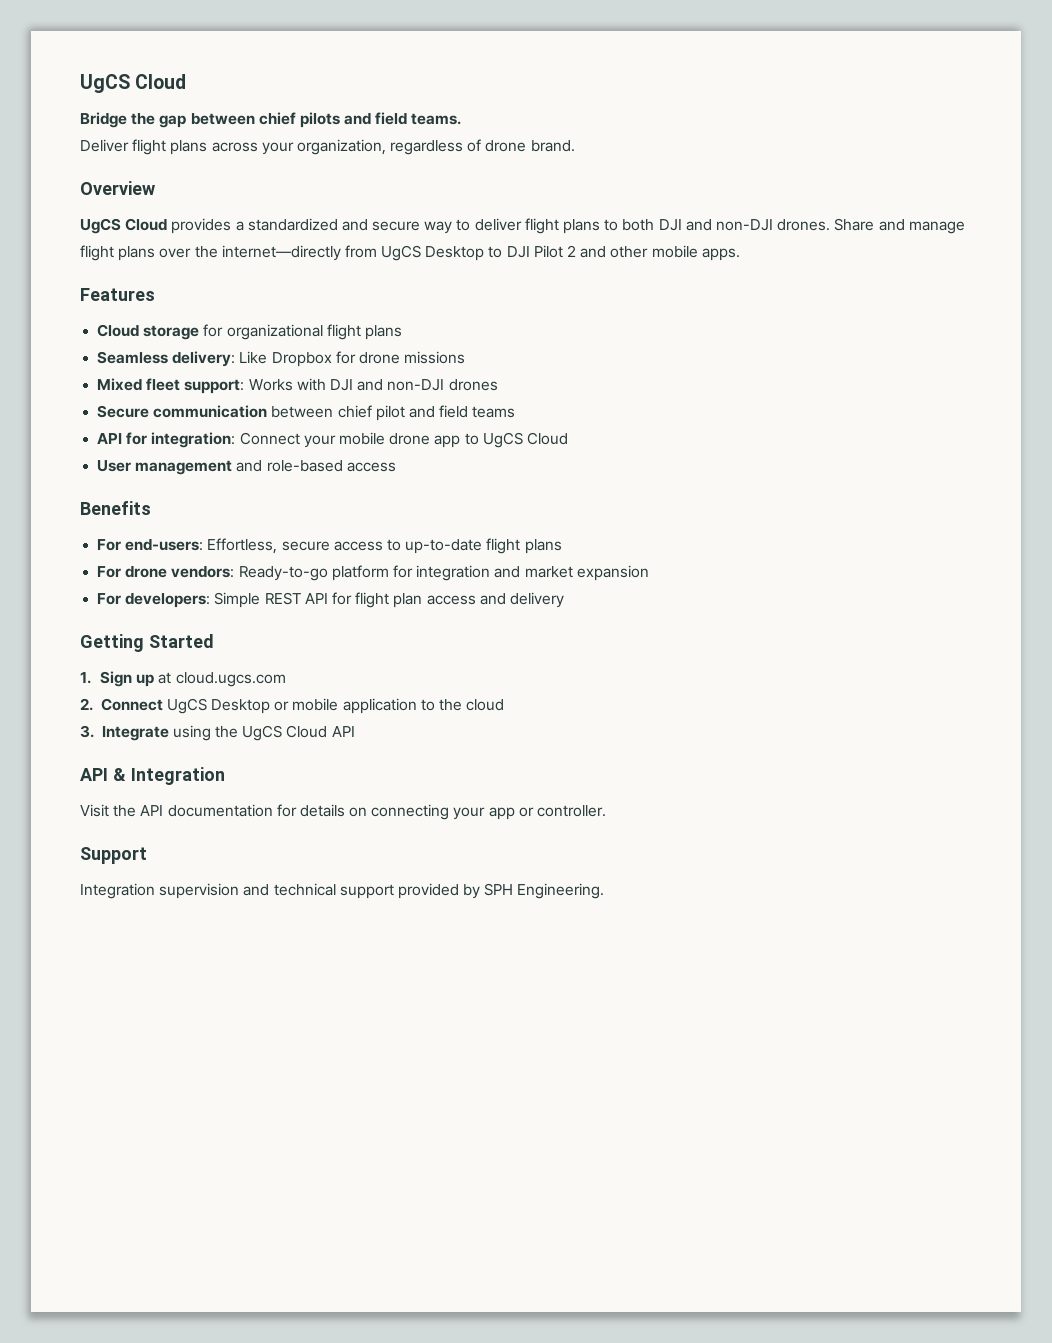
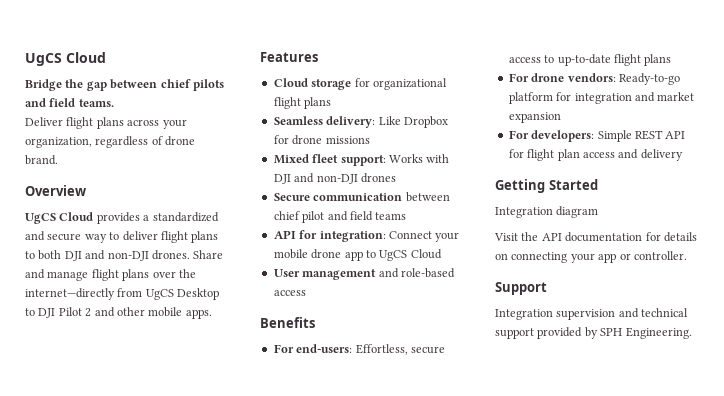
- 1. Sign up at cloud.ugcs.com
- 2. Connect UgCS Desktop or mobile application to the cloud
- 3. Integrate using the UgCS Cloud API
- API & Integration
+ Integration diagram

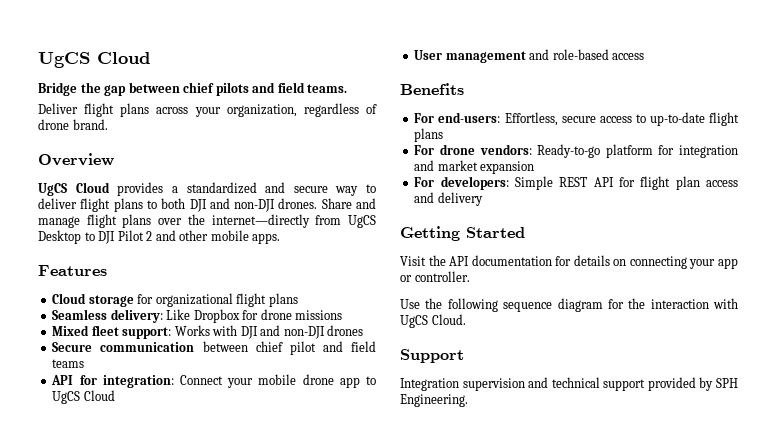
- Integration diagram
+ Use the following sequence diagram for the interaction with UgCS Cloud.

